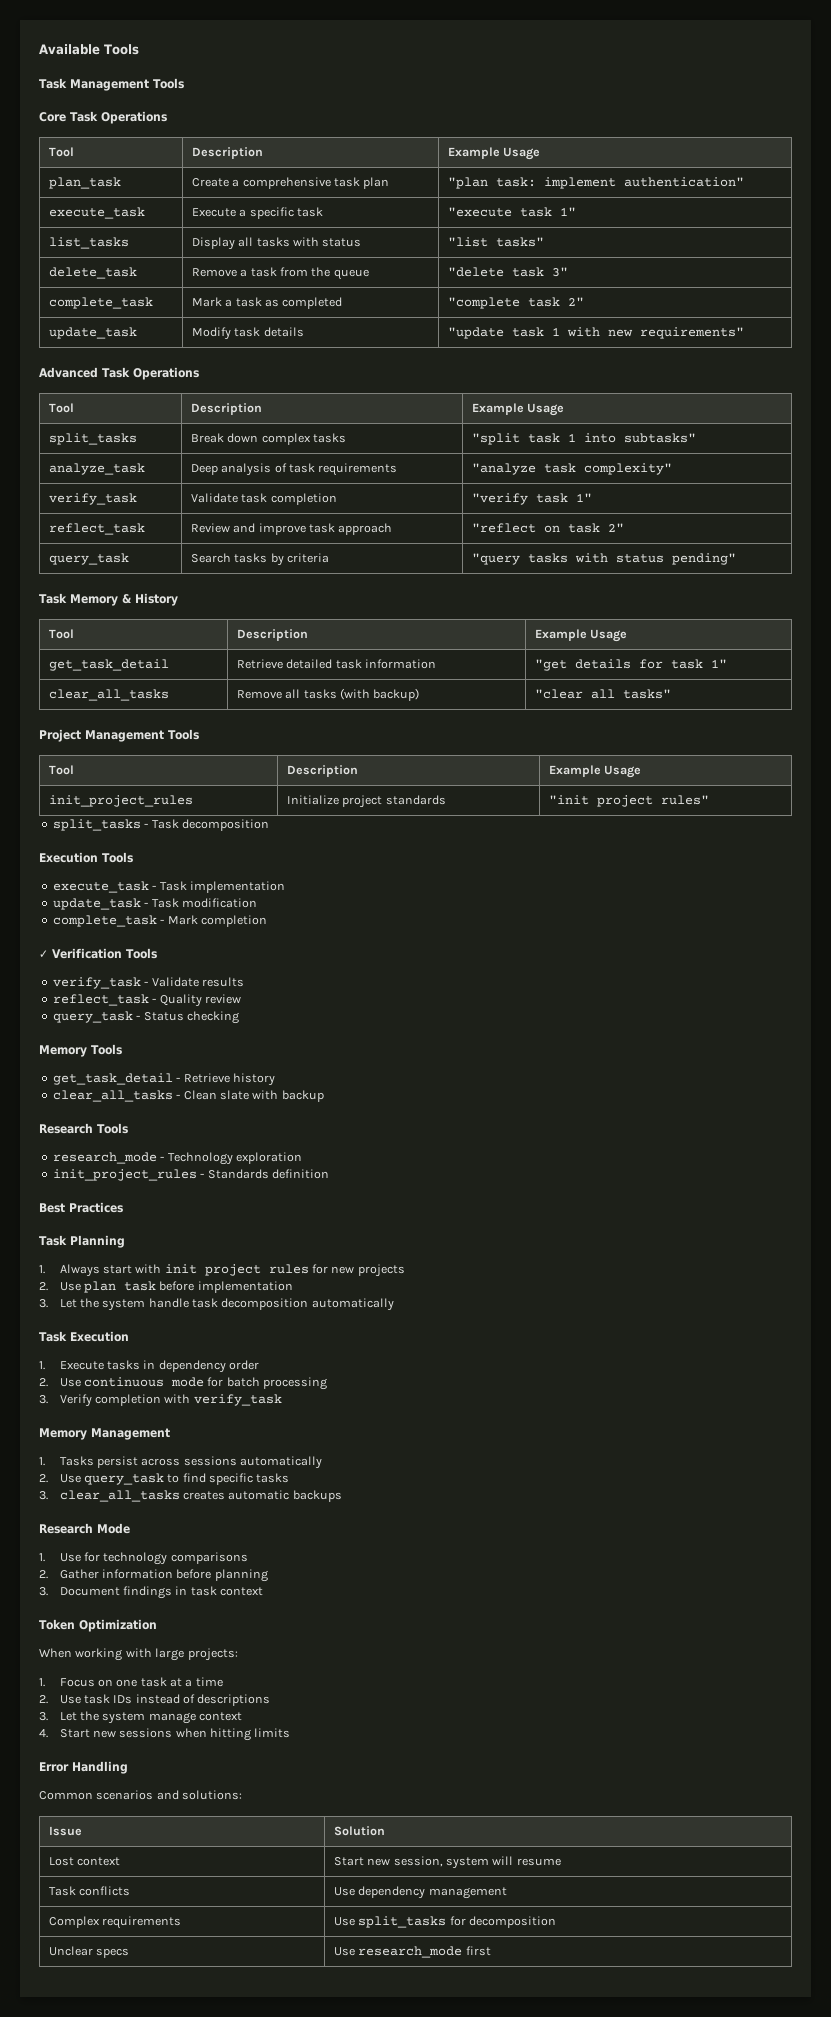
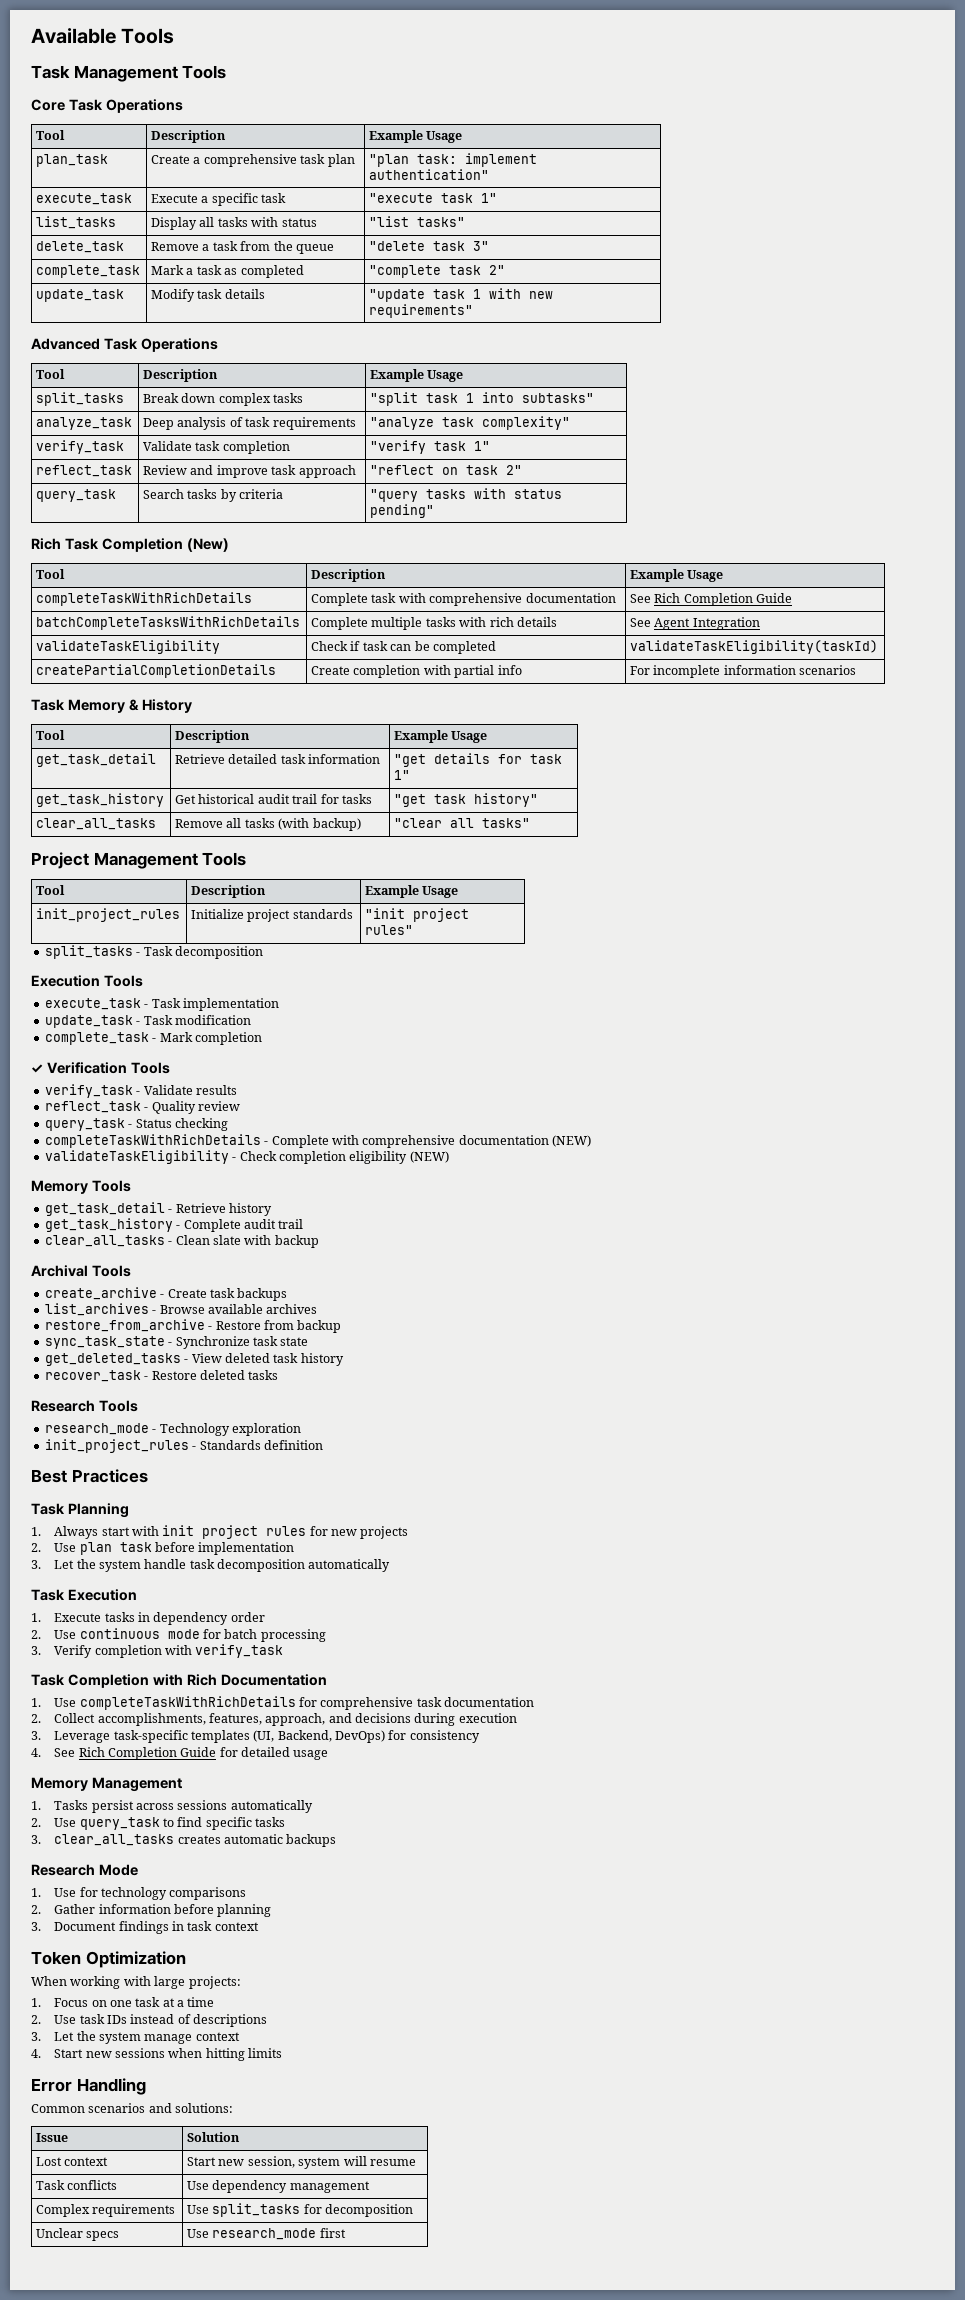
+ Rich Task Completion (New)
+ Tool | Description | Example Usage
+ completeTaskWithRichDetails | Complete task with comprehensive documentation | See Rich Completion Guide
+ batchCompleteTasksWithRichDetails | Complete multiple tasks with rich details | See Agent Integration
+ validateTaskEligibility | Check if task can be completed | validateTaskEligibility(taskId)
+ createPartialCompletionDetails | Create completion with partial info | For incomplete information scenarios
+ get_task_history | Get historical audit trail for tasks | "get task history"
+ completeTaskWithRichDetails - Complete with comprehensive documentation (NEW)
+ validateTaskEligibility - Check completion eligibility (NEW)
+ get_task_history - Complete audit trail
+ Archival Tools
+ create_archive - Create task backups
+ list_archives - Browse available archives
+ restore_from_archive - Restore from backup
+ sync_task_state - Synchronize task state
+ get_deleted_tasks - View deleted task history
+ recover_task - Restore deleted tasks
+ Task Completion with Rich Documentation
+ 1. Use completeTaskWithRichDetails for comprehensive task documentation
+ 2. Collect accomplishments, features, approach, and decisions during execution
+ 3. Leverage task-specific templates (UI, Backend, DevOps) for consistency
+ 4. See Rich Completion Guide for detailed usage

